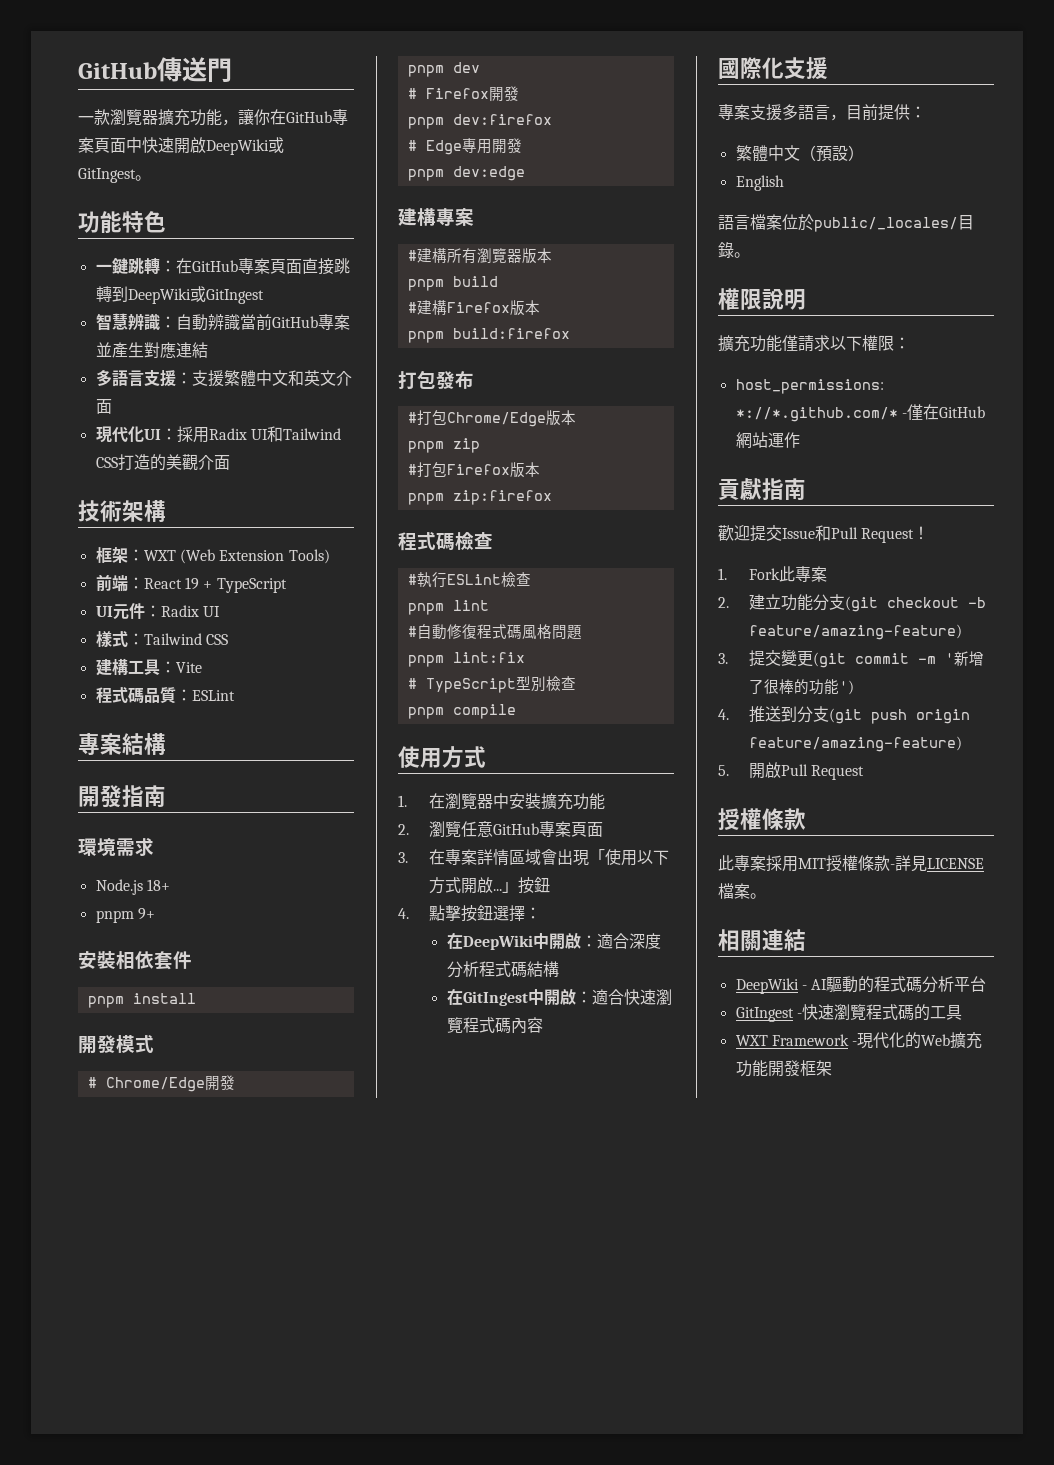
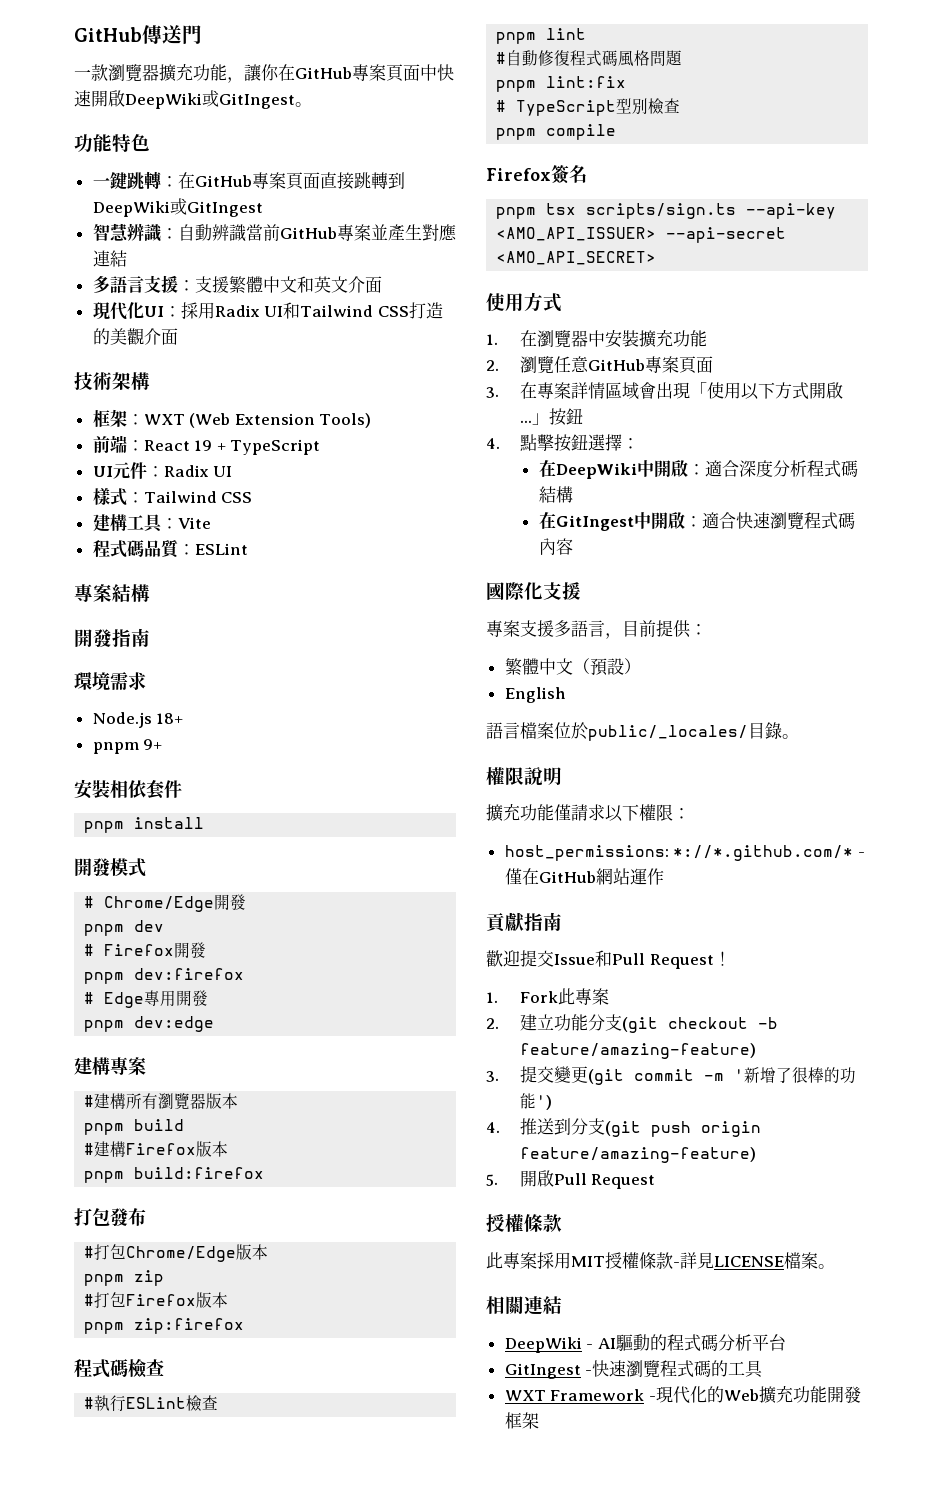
+ Firefox簽名
+ pnpm tsx scripts/sign.ts --api-key <AMO_API_ISSUER> --api-secret <AMO_API_SECRET>

